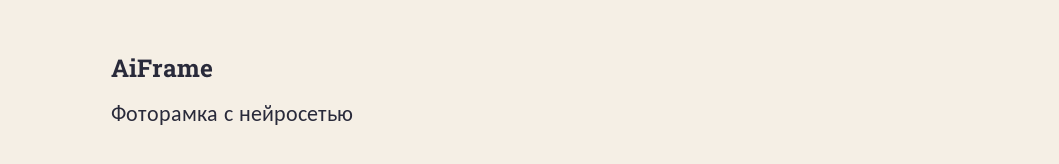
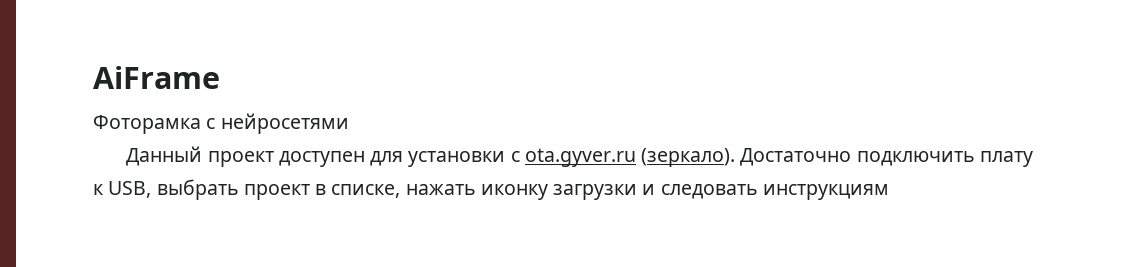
- Фоторамка с нейросетью
+ Фоторамка с нейросетями
+ Данный проект доступен для установки с ota.gyver.ru (зеркало). Достаточно подключить плату к USB, выбрать проект в списке, нажать иконку загрузки и следовать инструкциям

